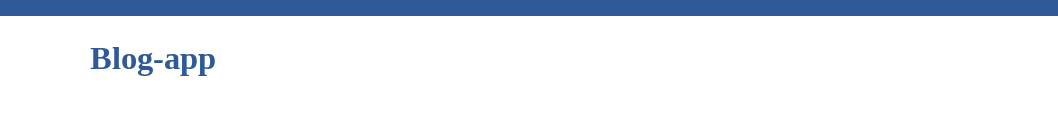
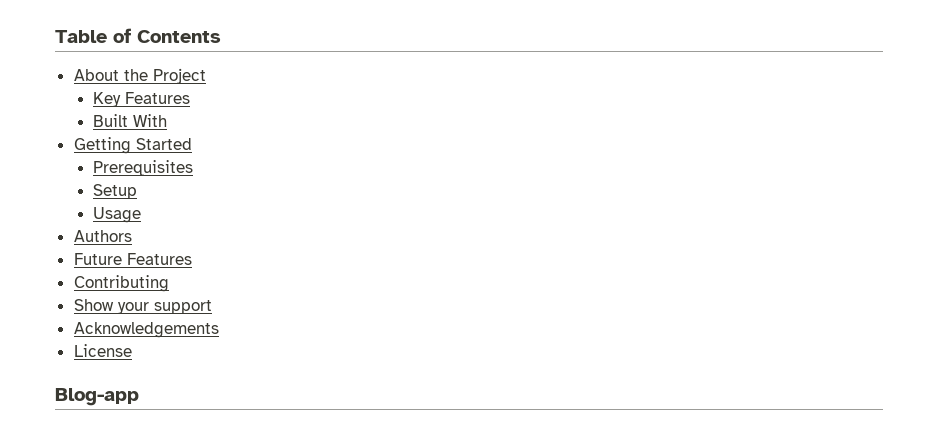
+ Table of Contents
+ About the Project
+ Key Features
+ Built With
+ Getting Started
+ Prerequisites
+ Setup
+ Usage
+ Authors
+ Future Features
+ Contributing
+ Show your support
+ Acknowledgements
+ License

